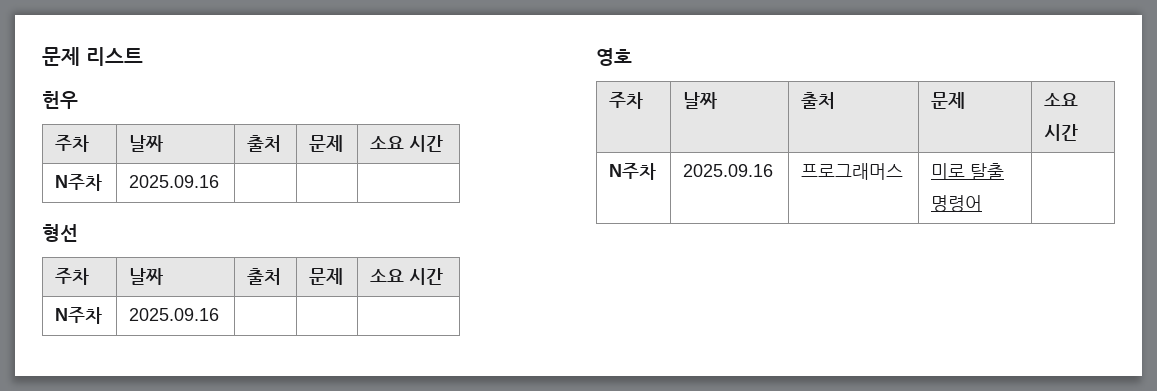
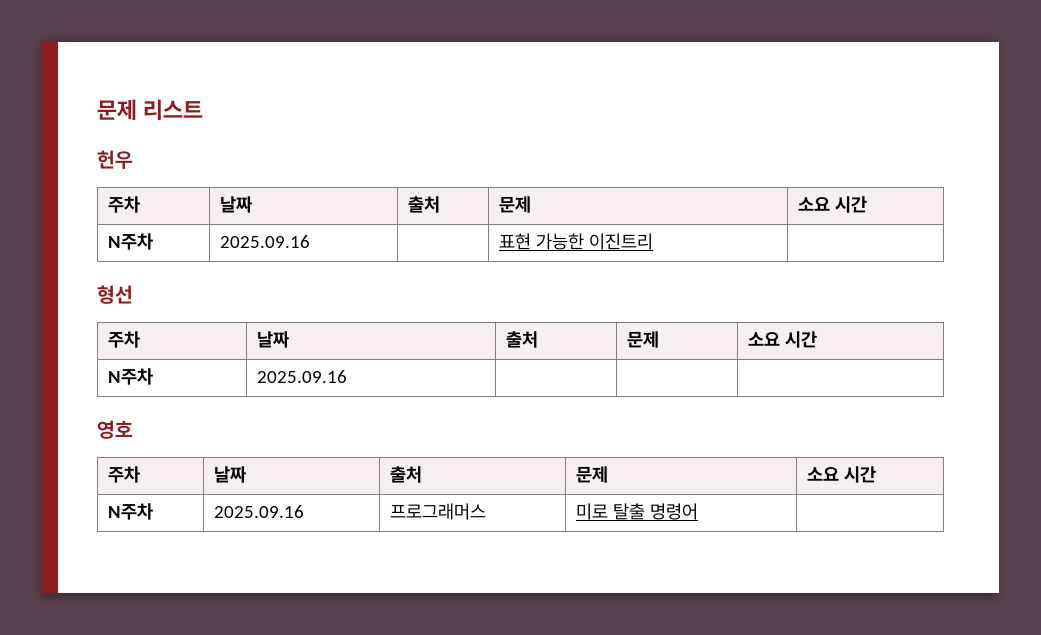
  헌우
  주차 | 날짜 | 출처 | 문제 | 소요 시간
- N주차 | 2025.09.16 | | |
+ N주차 | 2025.09.16 | | 표현 가능한 이진트리 |

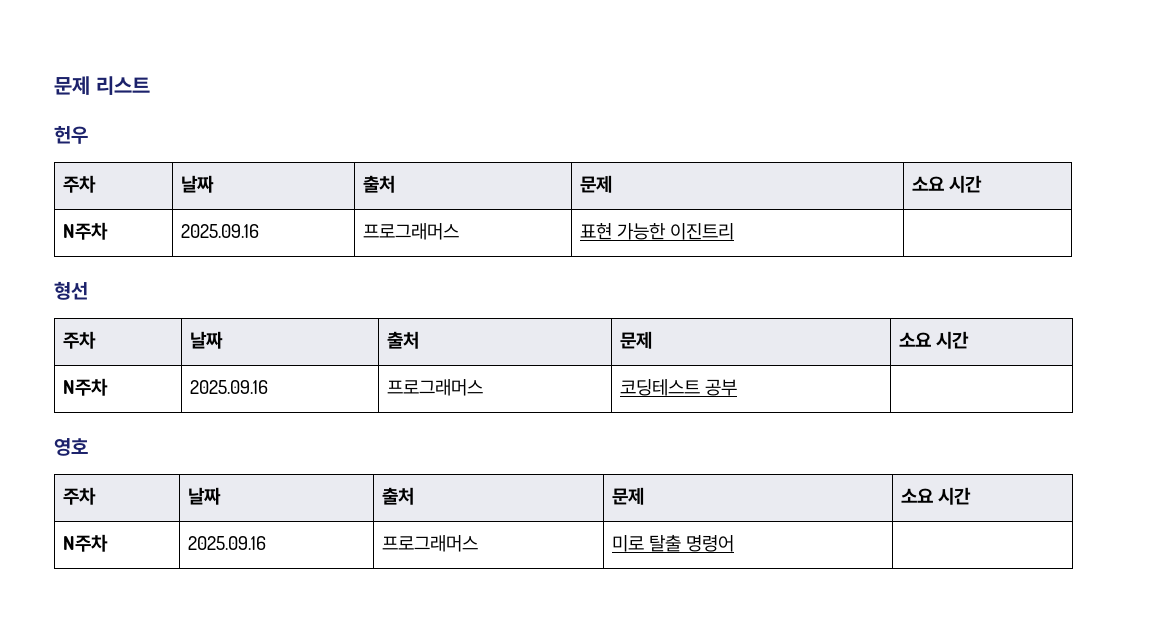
- N주차 | 2025.09.16 | | 표현 가능한 이진트리 |
+ N주차 | 2025.09.16 | 프로그래머스 | 표현 가능한 이진트리 |
- N주차 | 2025.09.16 | | |
+ N주차 | 2025.09.16 | 프로그래머스 | 코딩테스트 공부 |

